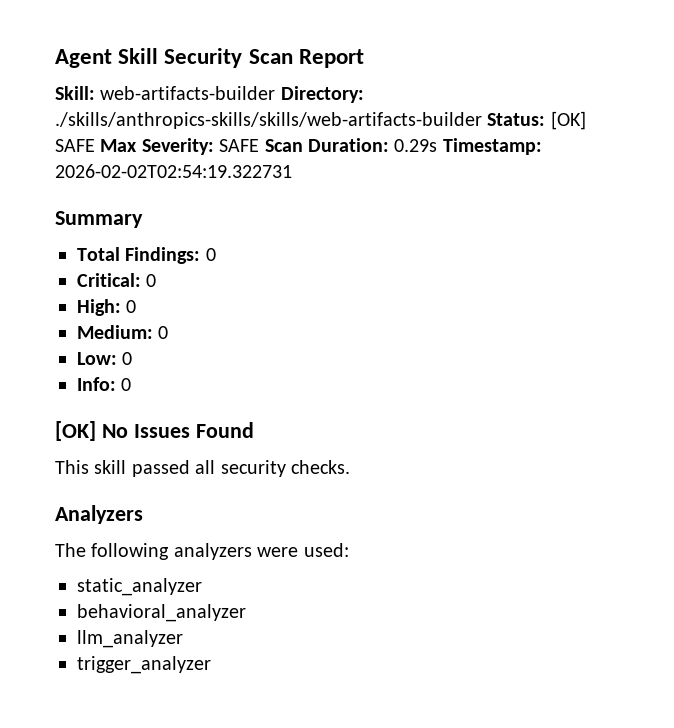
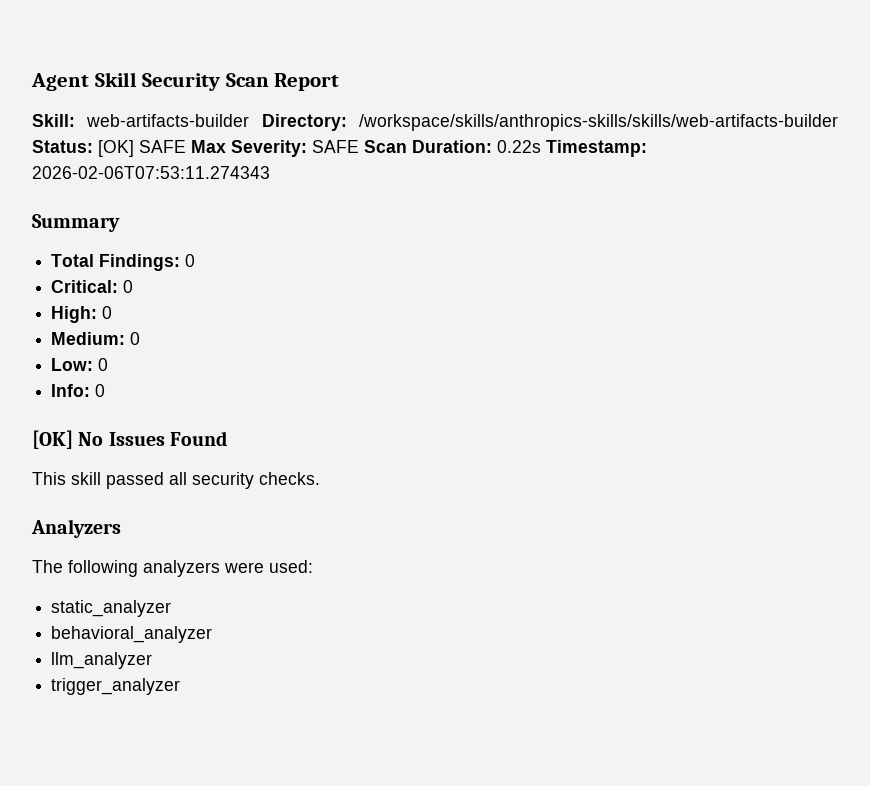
- Skill: web-artifacts-builder Directory: ./skills/anthropics-skills/skills/web-artifacts-builder Status: [OK] SAFE Max Severity: SAFE Scan Duration: 0.29s Timestamp: 2026-02-02T02:54:19.322731
+ Skill: web-artifacts-builder Directory: /workspace/skills/anthropics-skills/skills/web-artifacts-builder Status: [OK] SAFE Max Severity: SAFE Scan Duration: 0.22s Timestamp: 2026-02-06T07:53:11.274343

